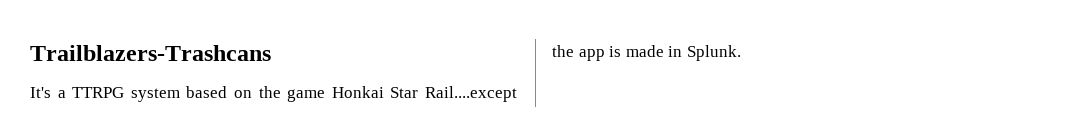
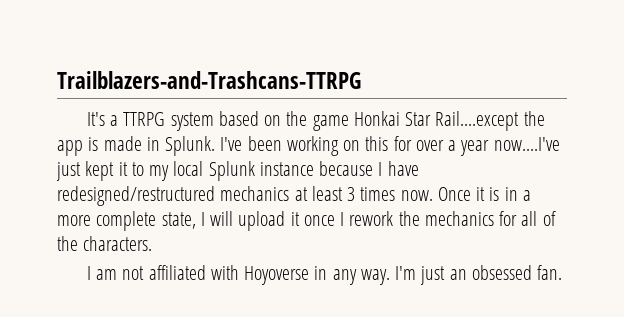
- Trailblazers-Trashcans
+ Trailblazers-and-Trashcans-TTRPG
+ I've been working on this for over a year now....I've just kept it to my local Splunk instance because I have redesigned/restructured mechanics at least 3 times now. Once it is in a more complete state, I will upload it once I rework the mechanics for all of the characters.
+ I am not affiliated with Hoyoverse in any way. I'm just an obsessed fan.

